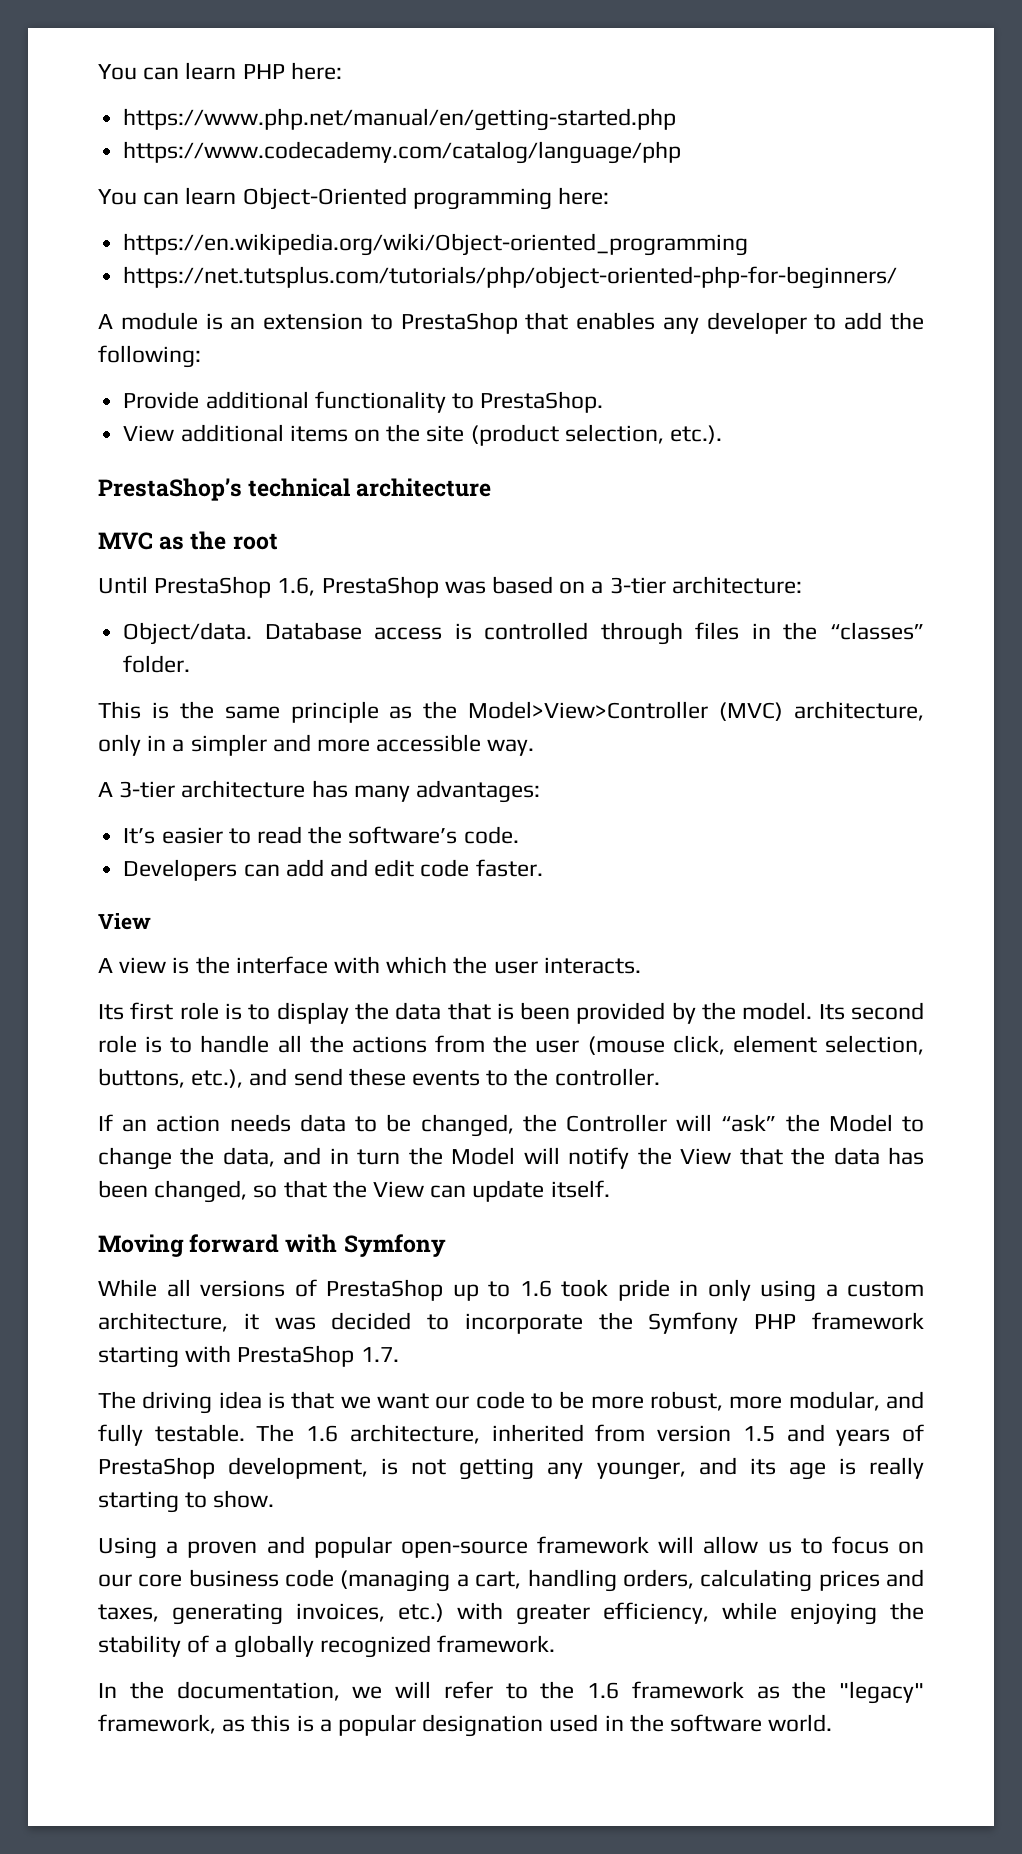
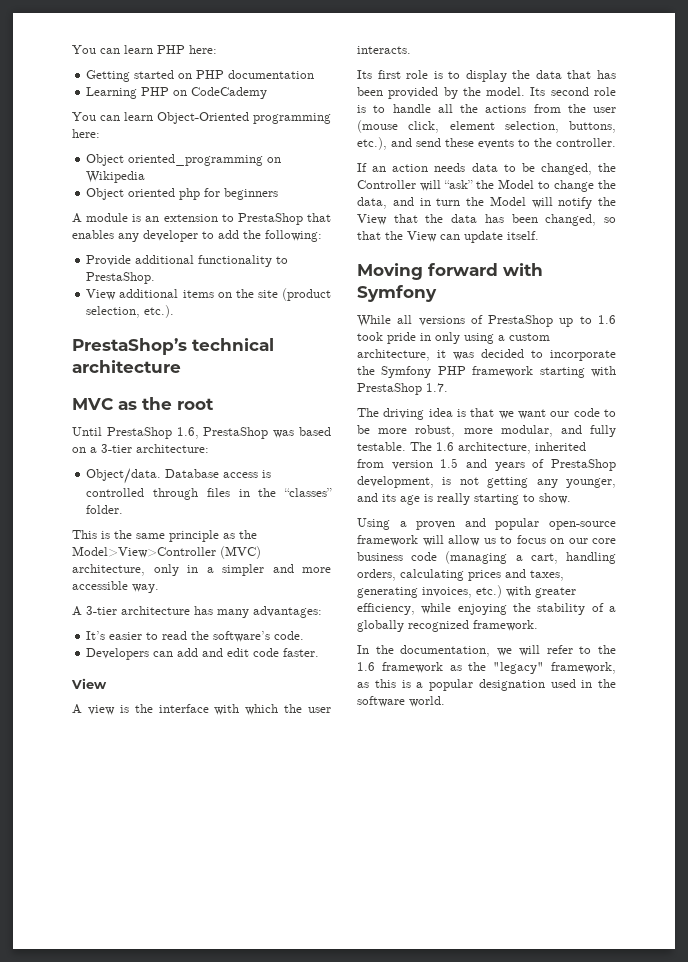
- https://www.php.net/manual/en/getting-started.php
- https://www.codecademy.com/catalog/language/php
+ Getting started on PHP documentation
+ Learning PHP on CodeCademy
- https://en.wikipedia.org/wiki/Object-oriented_programming
- https://net.tutsplus.com/tutorials/php/object-oriented-php-for-beginners/
+ Object oriented_programming on Wikipedia
+ Object oriented php for beginners
- Its first role is to display the data that is been provided by the model.
+ Its first role is to display the data that has been provided by the model.

